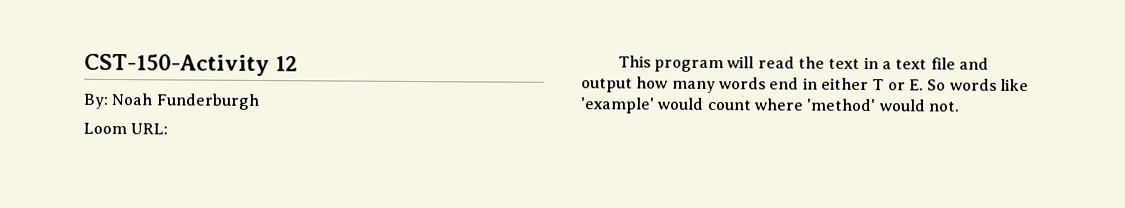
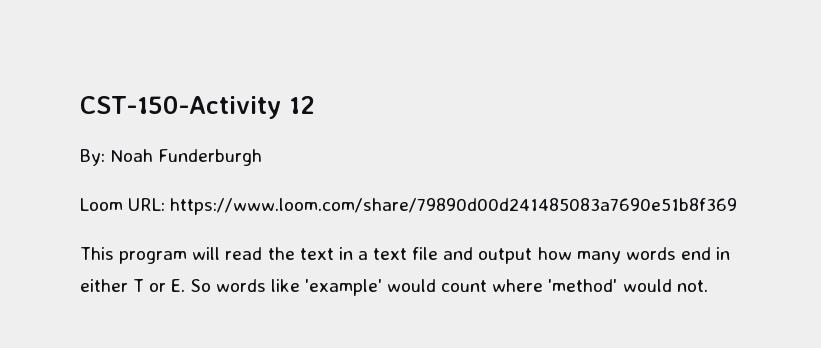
- Loom URL:
+ Loom URL: https://www.loom.com/share/79890d00d241485083a7690e51b8f369

